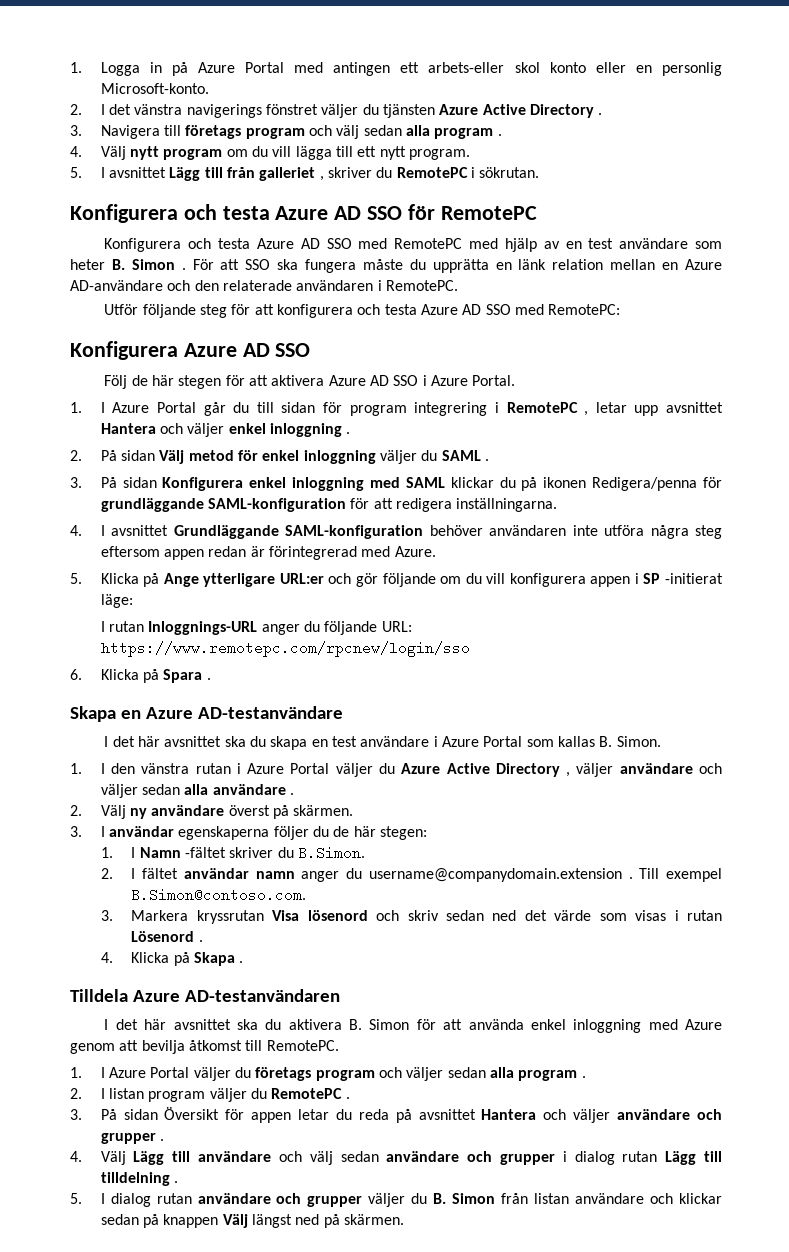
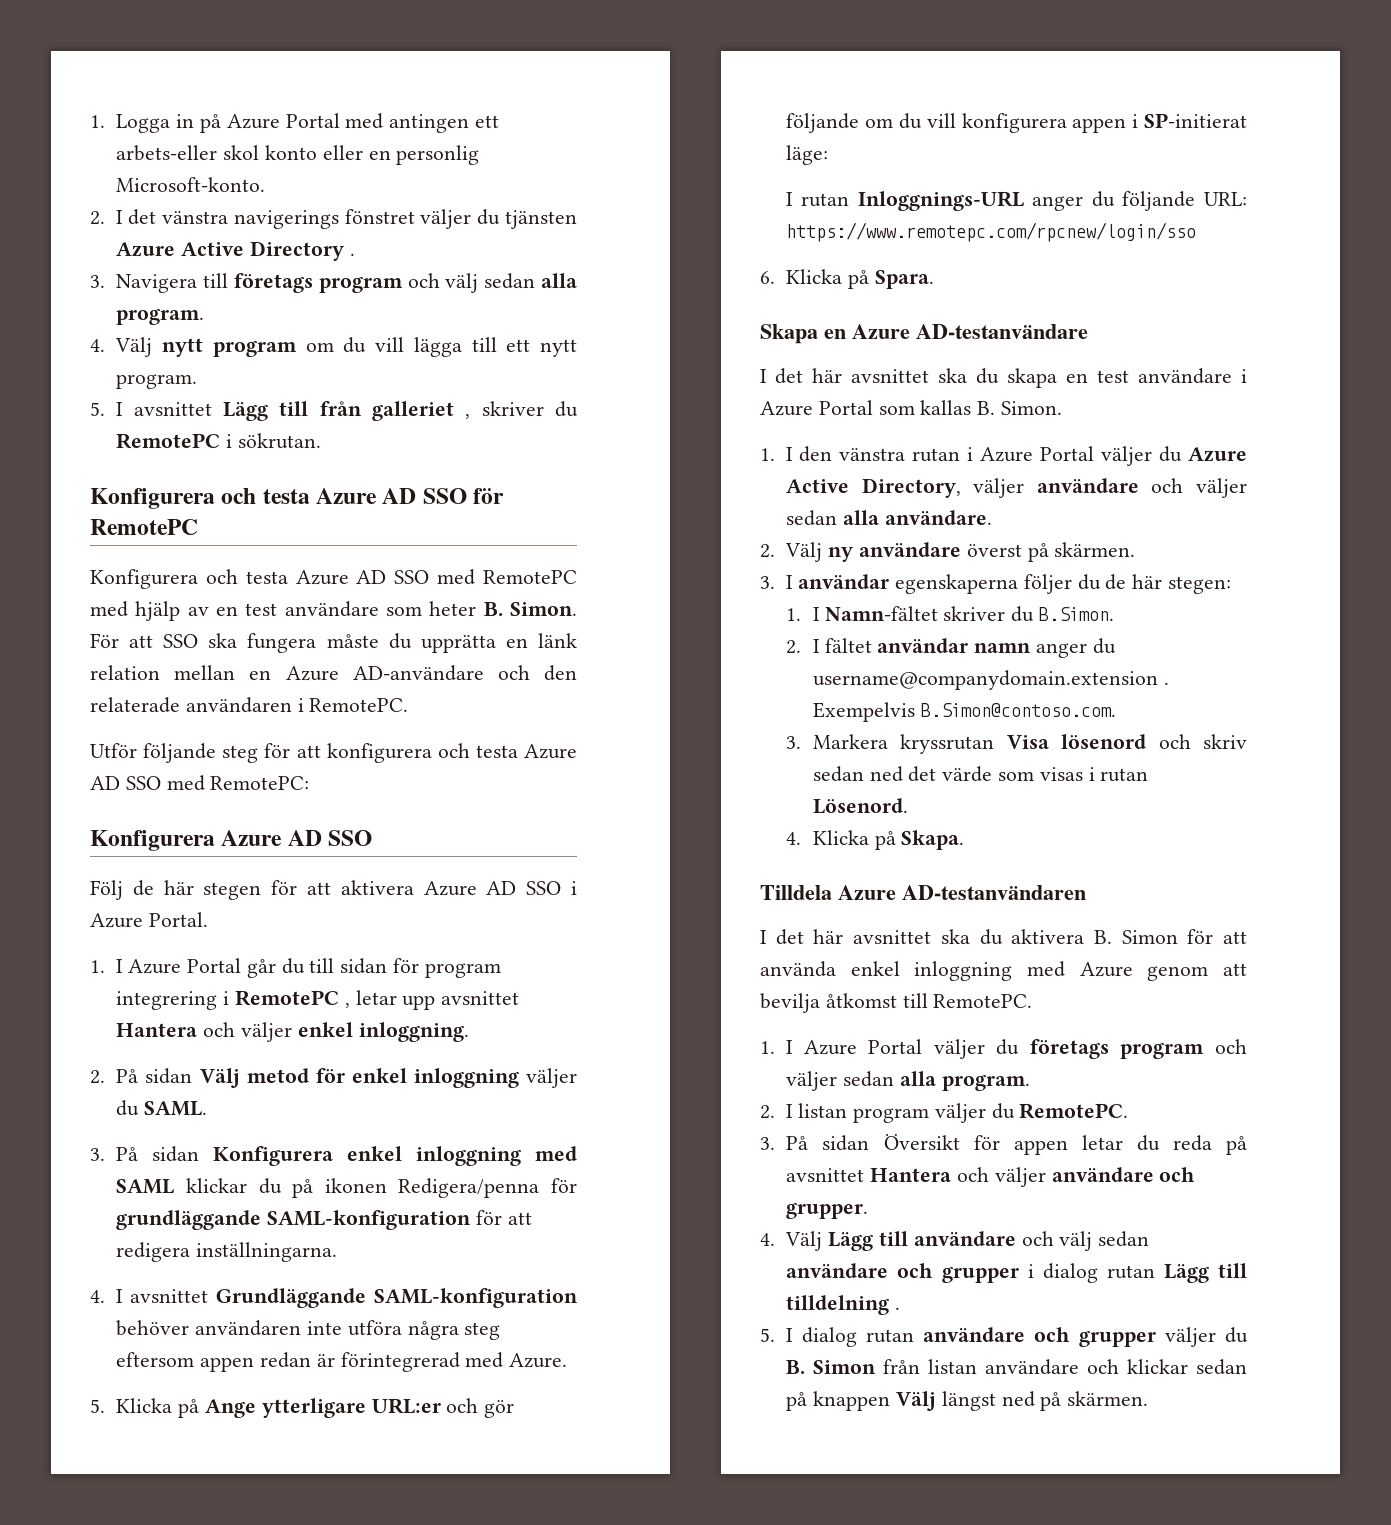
- 3. Navigera till företags program och välj sedan alla program .
+ 3. Navigera till företags program och välj sedan alla program.
- Konfigurera och testa Azure AD SSO med RemotePC med hjälp av en test användare som heter B. Simon .
+ Konfigurera och testa Azure AD SSO med RemotePC med hjälp av en test användare som heter B. Simon.
- 1. I Azure Portal går du till sidan för program integrering i RemotePC , letar upp avsnittet Hantera och väljer enkel inloggning .
+ 1. I Azure Portal går du till sidan för program integrering i RemotePC , letar upp avsnittet Hantera och väljer enkel inloggning.
- 2. På sidan Välj metod för enkel inloggning väljer du SAML .
+ 2. På sidan Välj metod för enkel inloggning väljer du SAML.
- 5. Klicka på Ange ytterligare URL:er och gör följande om du vill konfigurera appen i SP -initierat läge:
+ 5. Klicka på Ange ytterligare URL:er och gör följande om du vill konfigurera appen i SP-initierat läge:
- 6. Klicka på Spara .
+ 6. Klicka på Spara.
- 1. I den vänstra rutan i Azure Portal väljer du Azure Active Directory , väljer användare och väljer sedan alla användare .
+ 1. I den vänstra rutan i Azure Portal väljer du Azure Active Directory, väljer användare och väljer sedan alla användare.
- 1. I Namn -fältet skriver du B.Simon.
+ 1. I Namn-fältet skriver du B.Simon.
- Till exempel B.Simon@contoso.com.
+ Exempelvis B.Simon@contoso.com.
- 3. Markera kryssrutan Visa lösenord och skriv sedan ned det värde som visas i rutan Lösenord .
+ 3. Markera kryssrutan Visa lösenord och skriv sedan ned det värde som visas i rutan Lösenord.
- 4. Klicka på Skapa .
+ 4. Klicka på Skapa.
- 1. I Azure Portal väljer du företags program och väljer sedan alla program .
+ 1. I Azure Portal väljer du företags program och väljer sedan alla program.
- 2. I listan program väljer du RemotePC .
+ 2. I listan program väljer du RemotePC.
- 3. På sidan Översikt för appen letar du reda på avsnittet Hantera och väljer användare och grupper .
+ 3. På sidan Översikt för appen letar du reda på avsnittet Hantera och väljer användare och grupper.

